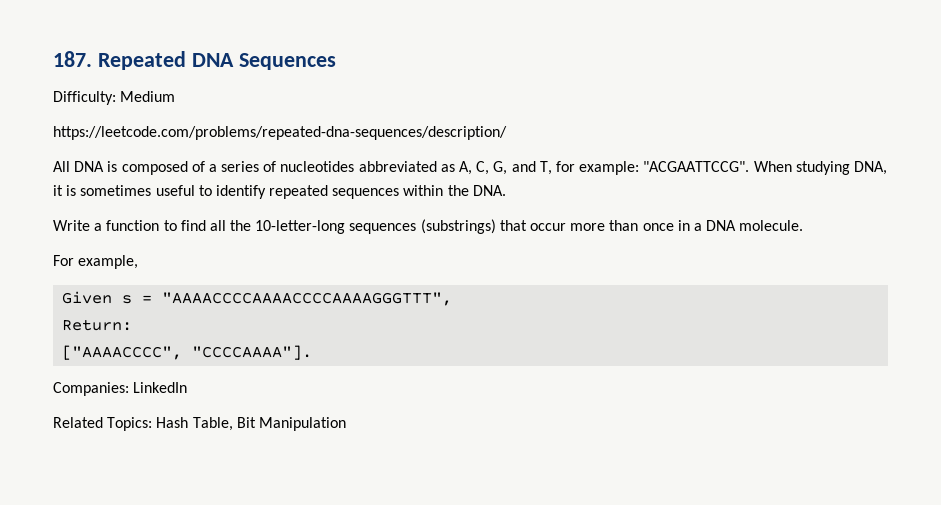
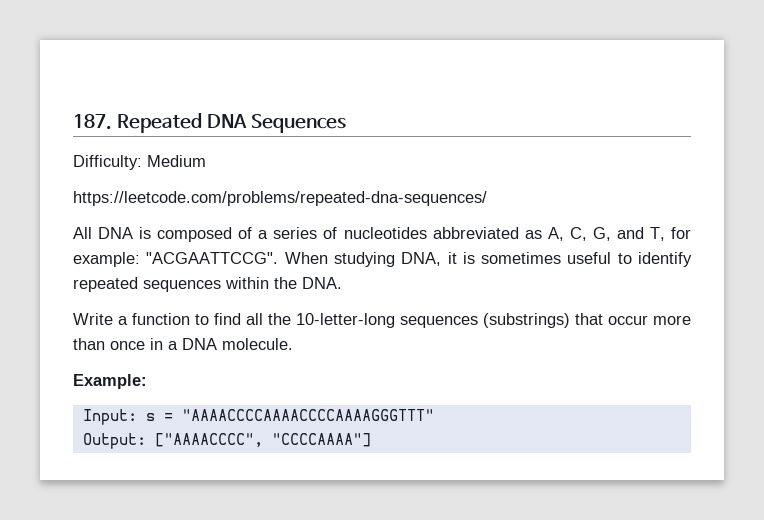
- https://leetcode.com/problems/repeated-dna-sequences/description/
+ https://leetcode.com/problems/repeated-dna-sequences/
- For example,
- Given s = "AAAACCCCAAAACCCCAAAAGGGTTT",
- Return:
- ["AAAACCCC", "CCCCAAAA"].
- Companies: LinkedIn
- Related Topics: Hash Table, Bit Manipulation
+ Example:
+ Input: s = "AAAACCCCAAAACCCCAAAAGGGTTT"
+ Output: ["AAAACCCC", "CCCCAAAA"]

